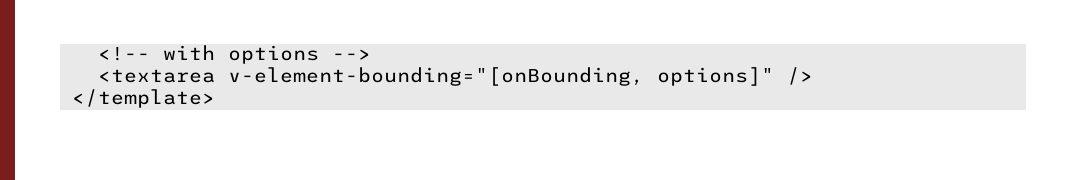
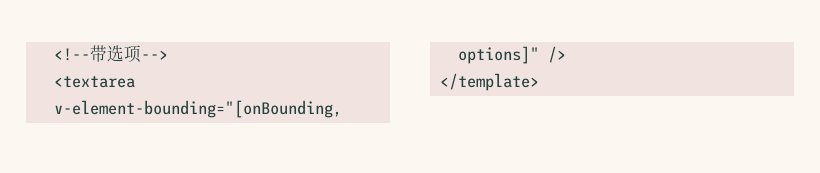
- <!-- with options -->
+ <!--带选项-->

